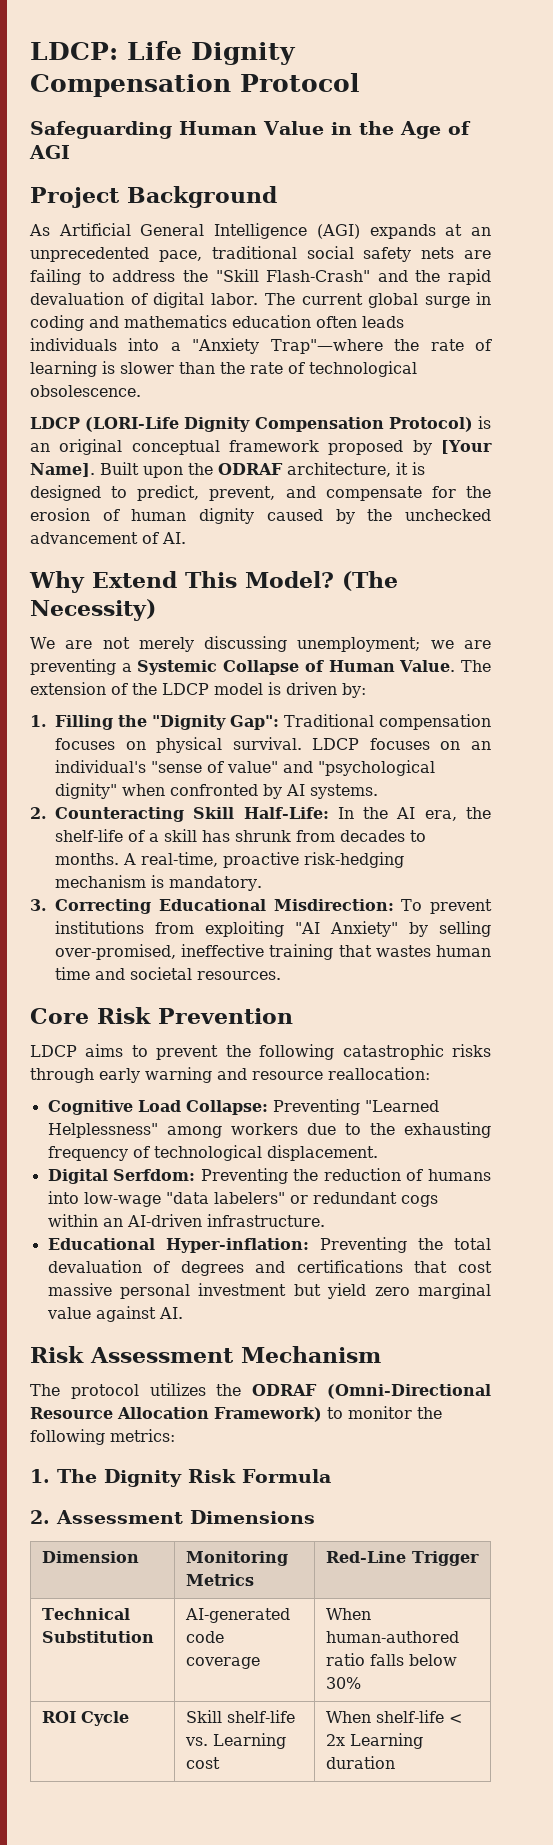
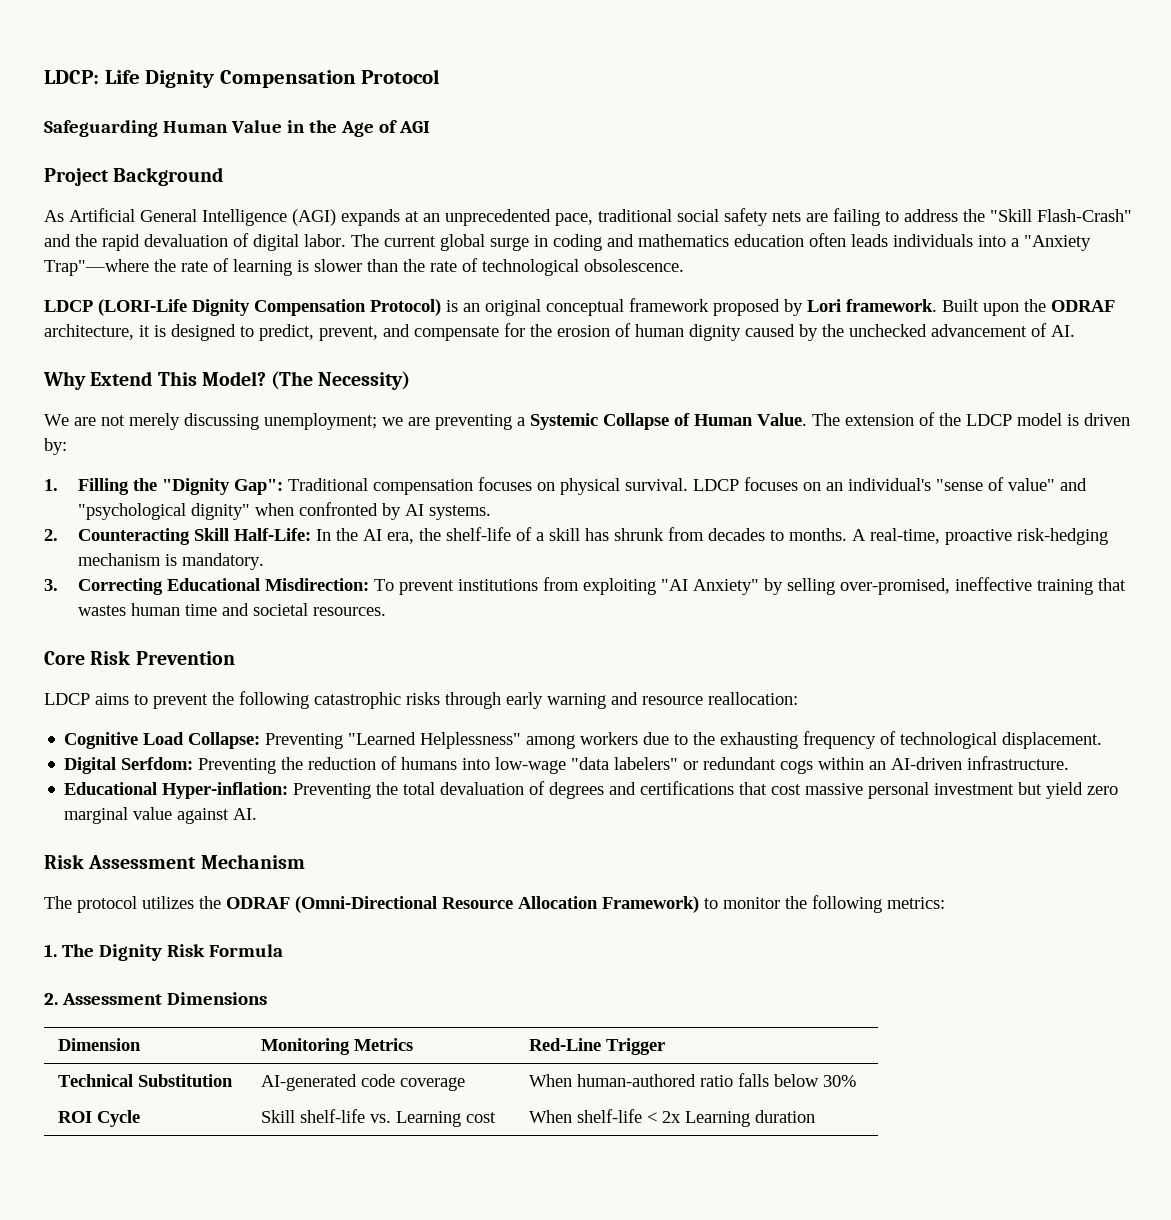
- LDCP (LORI-Life Dignity Compensation Protocol) is an original conceptual framework proposed by [Your Name].
+ LDCP (LORI-Life Dignity Compensation Protocol) is an original conceptual framework proposed by Lori framework.

